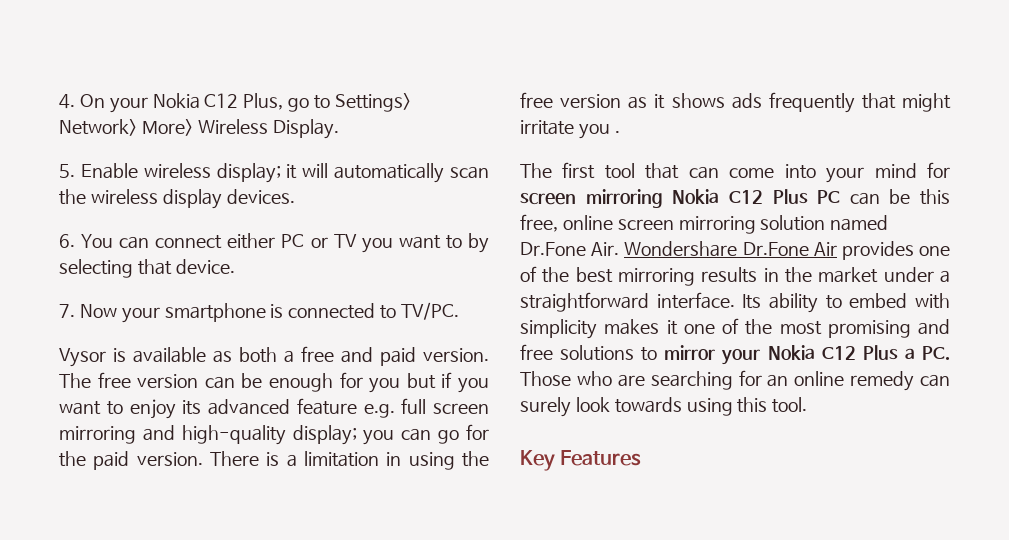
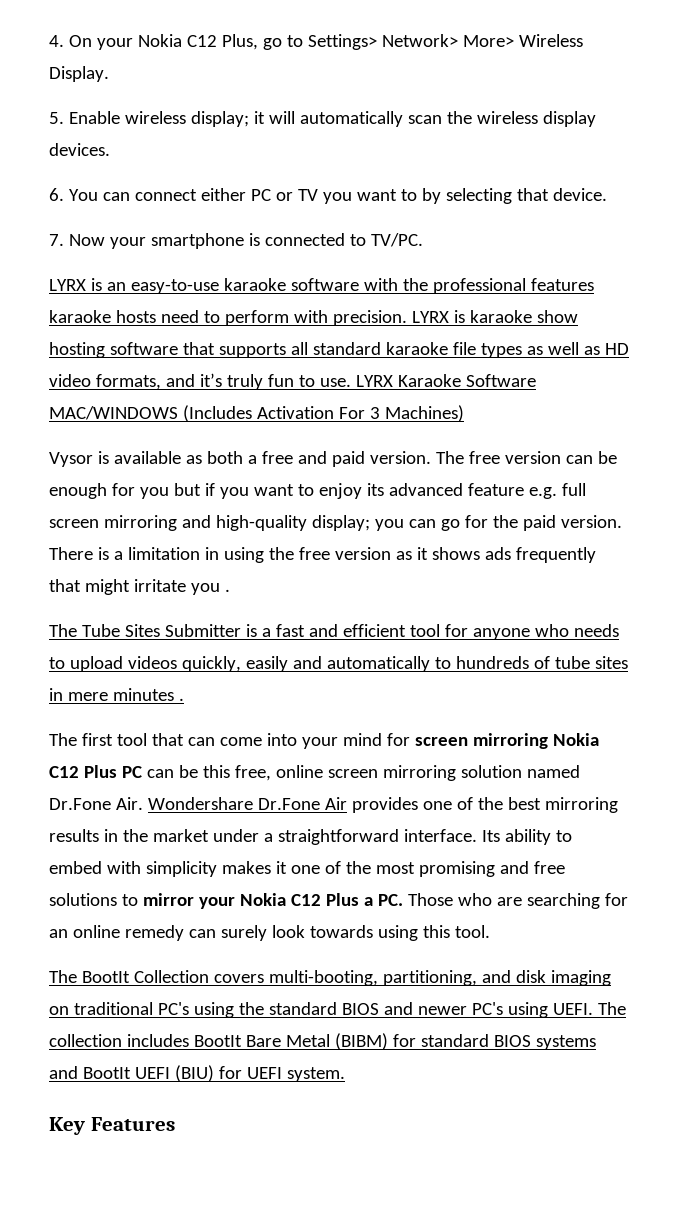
+ LYRX is an easy-to-use karaoke software with the professional features karaoke hosts need to perform with precision. LYRX is karaoke show hosting software that supports all standard karaoke file types as well as HD video formats, and it’s truly fun to use. LYRX Karaoke Software MAC/WINDOWS (Includes Activation For 3 Machines)
+ The Tube Sites Submitter is a fast and efficient tool for anyone who needs to upload videos quickly, easily and automatically to hundreds of tube sites in mere minutes .
+ The BootIt Collection covers multi-booting, partitioning, and disk imaging on traditional PC's using the standard BIOS and newer PC's using UEFI. The collection includes BootIt Bare Metal (BIBM) for standard BIOS systems and BootIt UEFI (BIU) for UEFI system.

